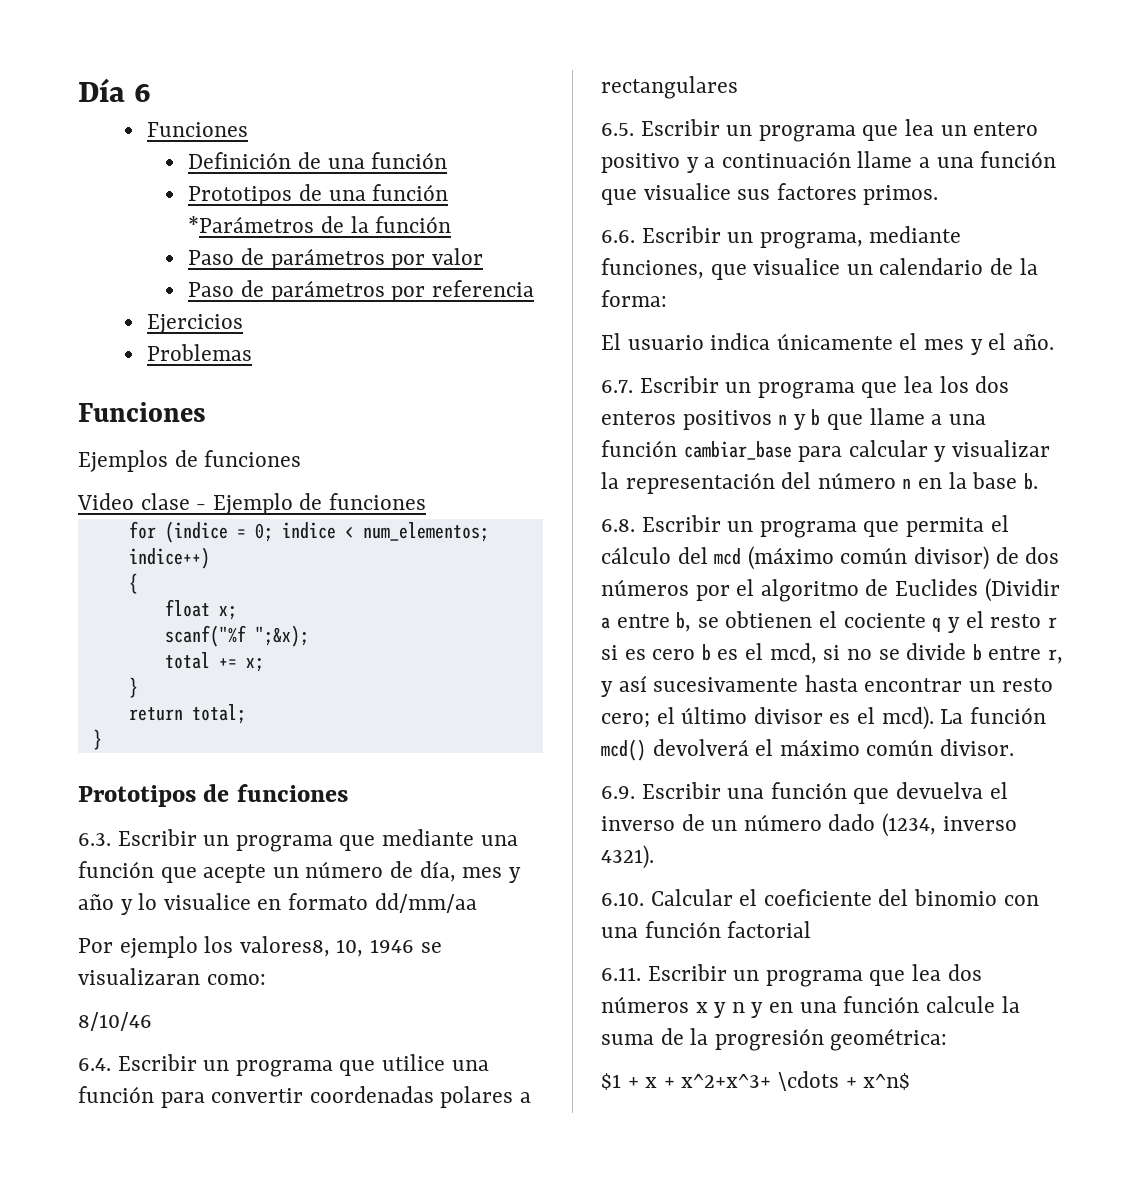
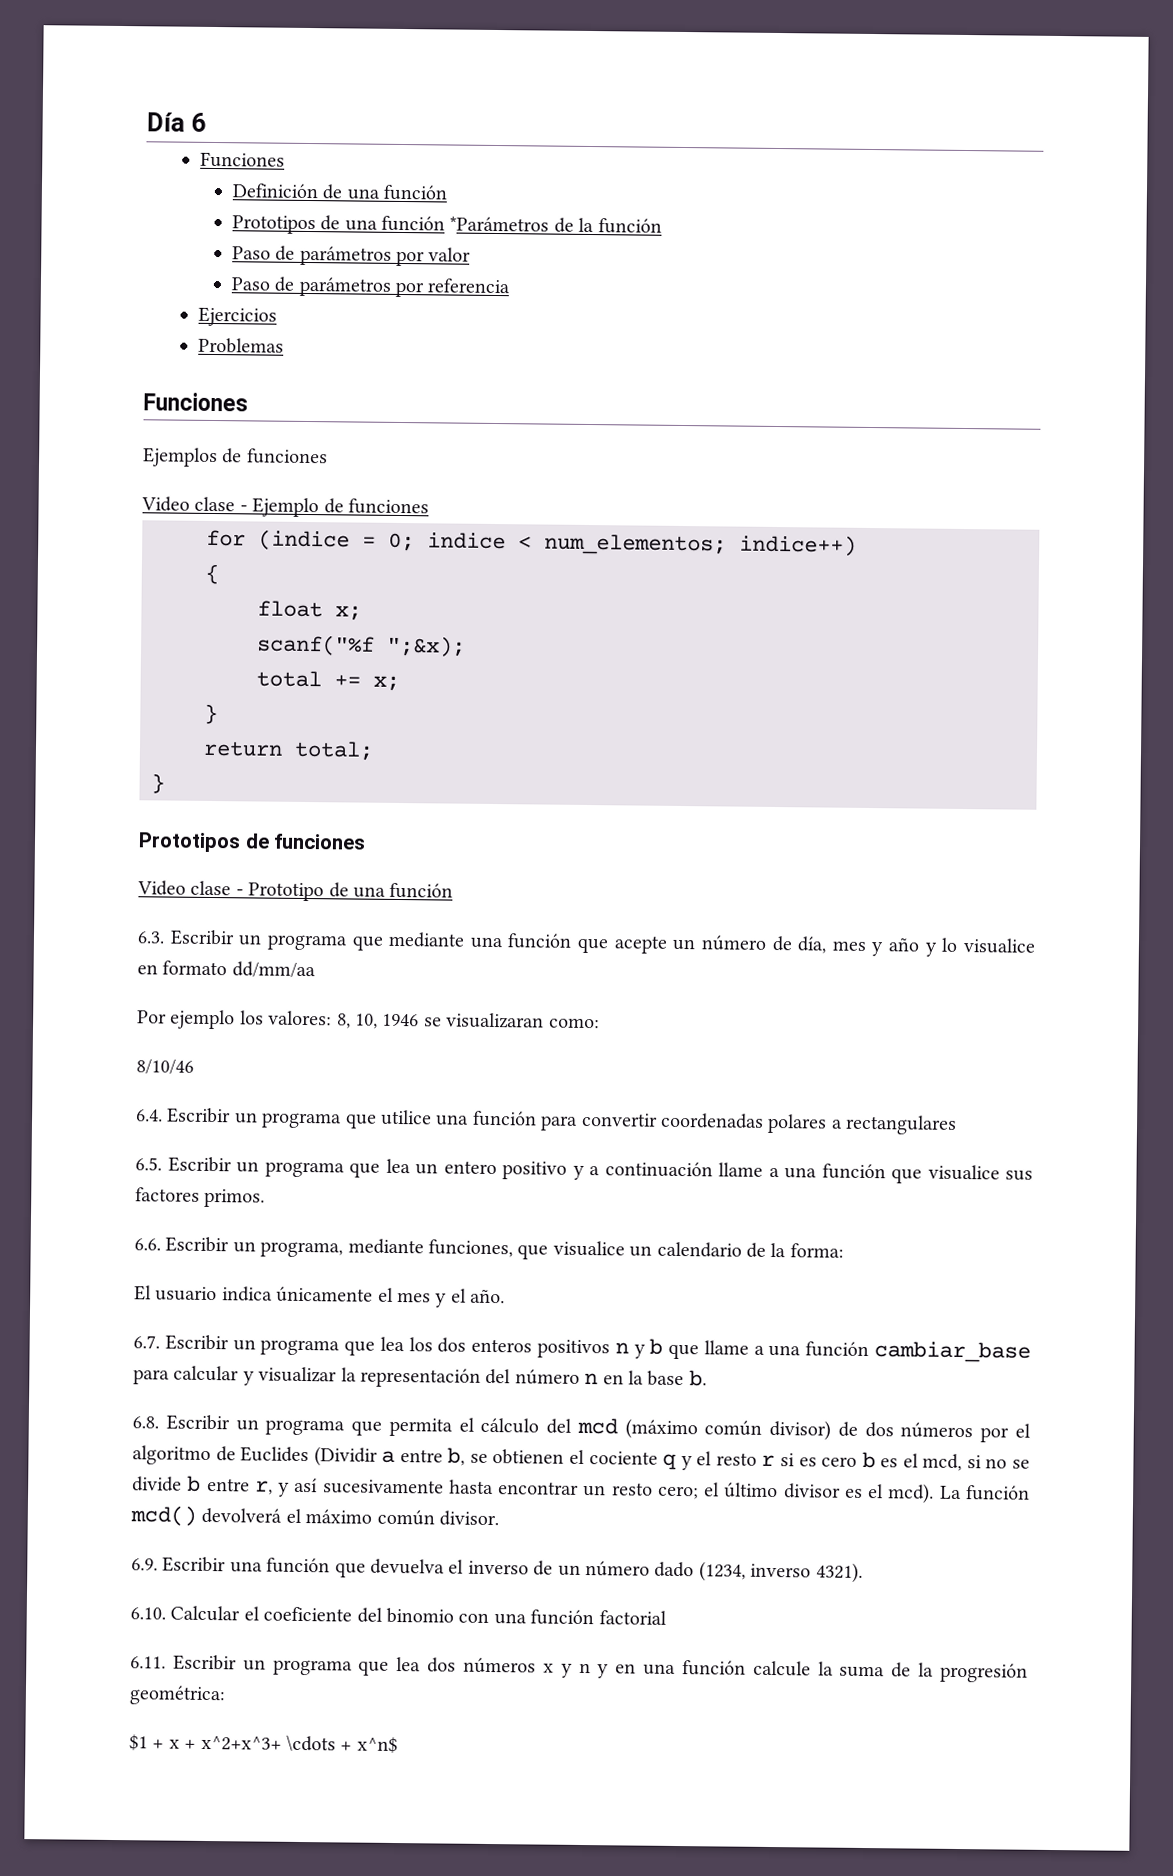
+ Video clase - Prototipo de una función
- Por ejemplo los valores8, 10, 1946 se visualizaran como:
+ Por ejemplo los valores: 8, 10, 1946 se visualizaran como:

